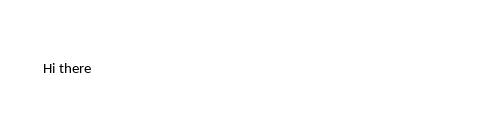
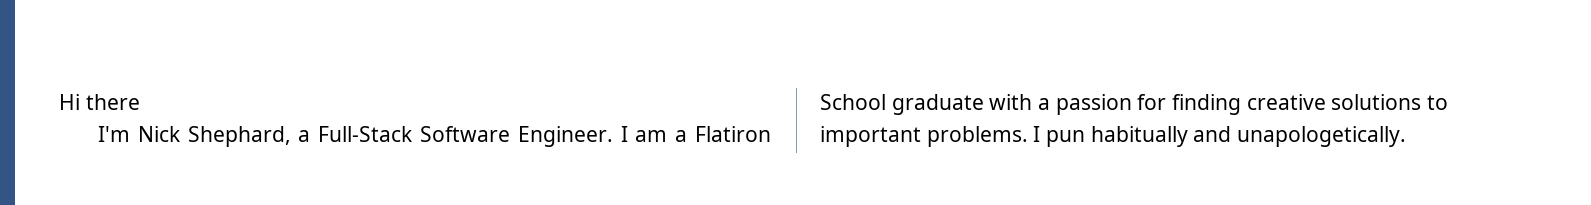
+ I'm Nick Shephard, a Full-Stack Software Engineer. I am a Flatiron School graduate with a passion for finding creative solutions to important problems. I pun habitually and unapologetically.

